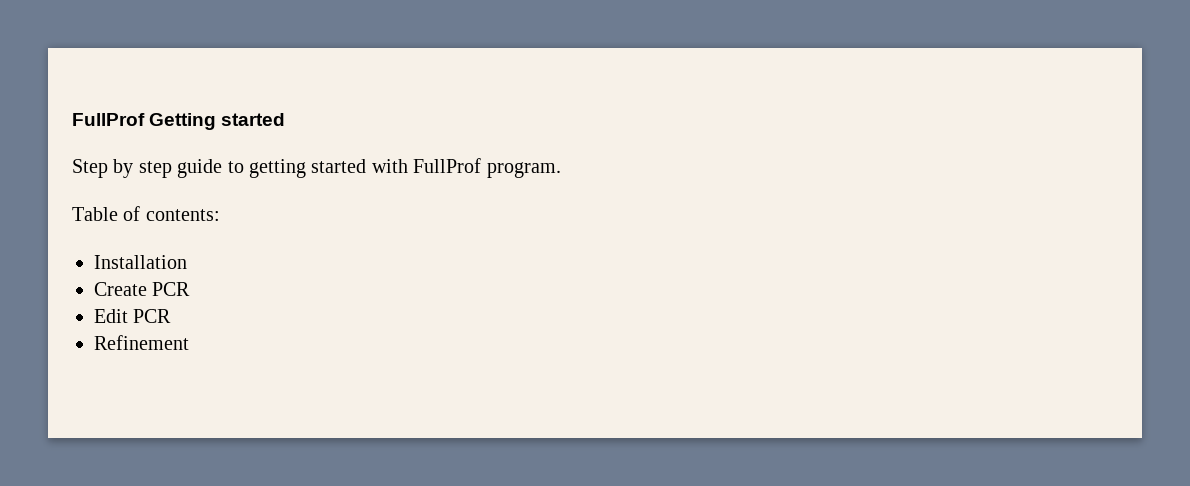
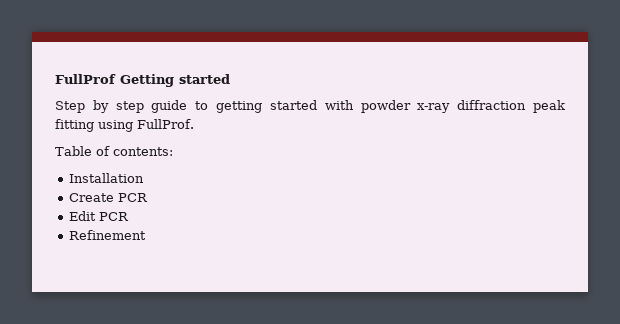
- Step by step guide to getting started with FullProf program.
+ Step by step guide to getting started with powder x-ray diffraction peak fitting using FullProf.

